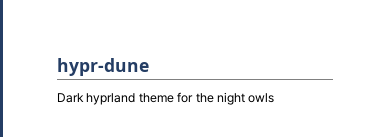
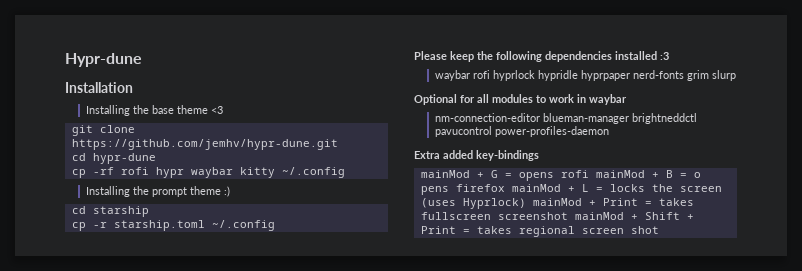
- hypr-dune
- Dark hyprland theme for the night owls
+ Hypr-dune
+ Installation
+ Installing the base theme <3
+ git clone https://github.com/jemhv/hypr-dune.git
+ cd hypr-dune
+ cp -rf rofi hypr waybar kitty ~/.config
+ Installing the prompt theme :)
+ cd starship
+ cp -r starship.toml ~/.config
+ Please keep the following dependencies installed :3
+ waybar rofi hyprlock hypridle hyprpaper nerd-fonts grim slurp
+ Optional for all modules to work in waybar
+ nm-connection-editor blueman-manager brightneddctl pavucontrol power-profiles-daemon
+ Extra added key-bindings
+ mainMod + G = opens rofi mainMod + B = o pens firefox mainMod + L = locks the screen (uses Hyprlock) mainMod + Print = takes fullscreen screenshot mainMod + Shift + Print = takes regional screen shot

